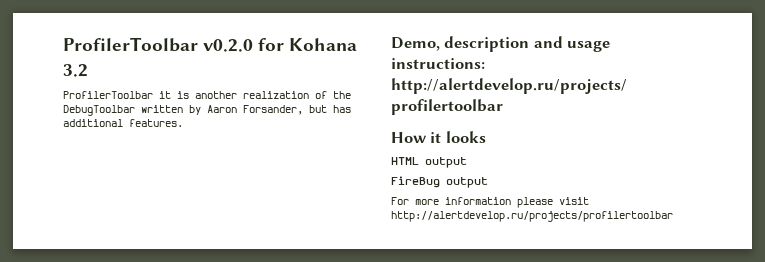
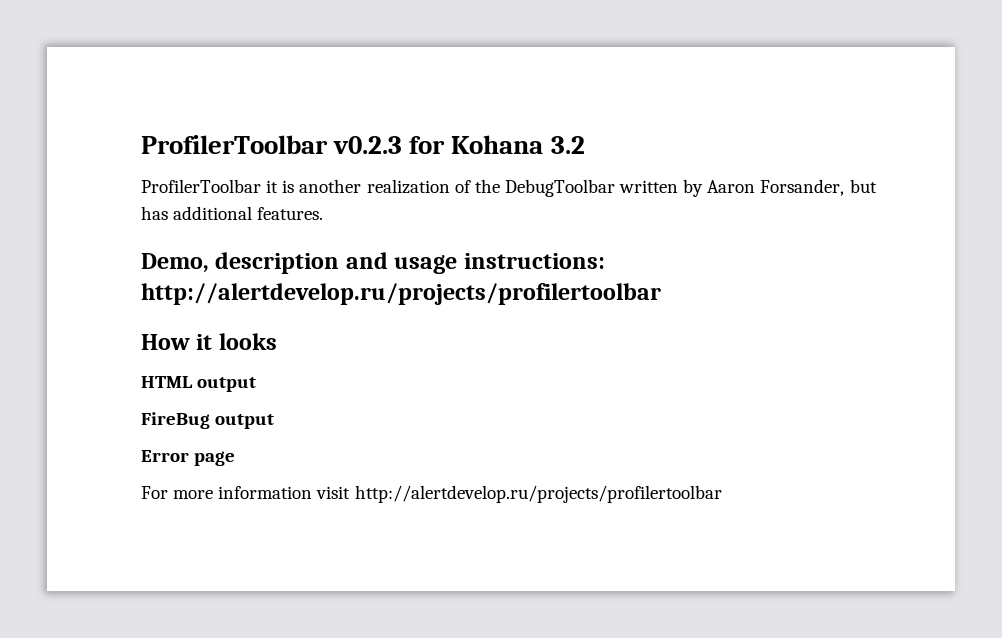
- ProfilerToolbar v0.2.0 for Kohana 3.2
+ ProfilerToolbar v0.2.3 for Kohana 3.2
+ Error page
- For more information please visit http://alertdevelop.ru/projects/profilertoolbar
+ For more information visit http://alertdevelop.ru/projects/profilertoolbar

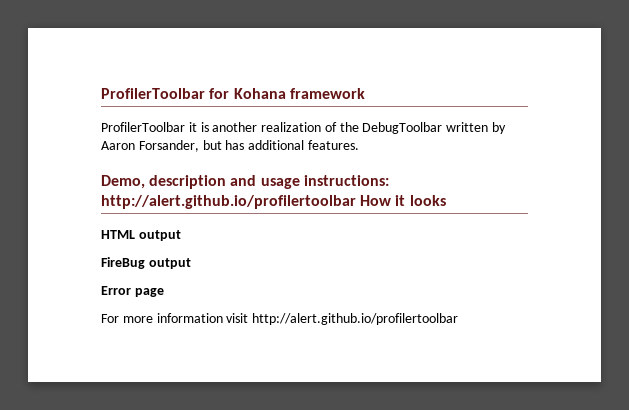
- ProfilerToolbar v0.2.3 for Kohana 3.2
+ ProfilerToolbar for Kohana framework
- Demo, description and usage instructions: http://alertdevelop.ru/projects/profilertoolbar
- How it looks
+ Demo, description and usage instructions: http://alert.github.io/profilertoolbar How it looks
- For more information visit http://alertdevelop.ru/projects/profilertoolbar
+ For more information visit http://alert.github.io/profilertoolbar

